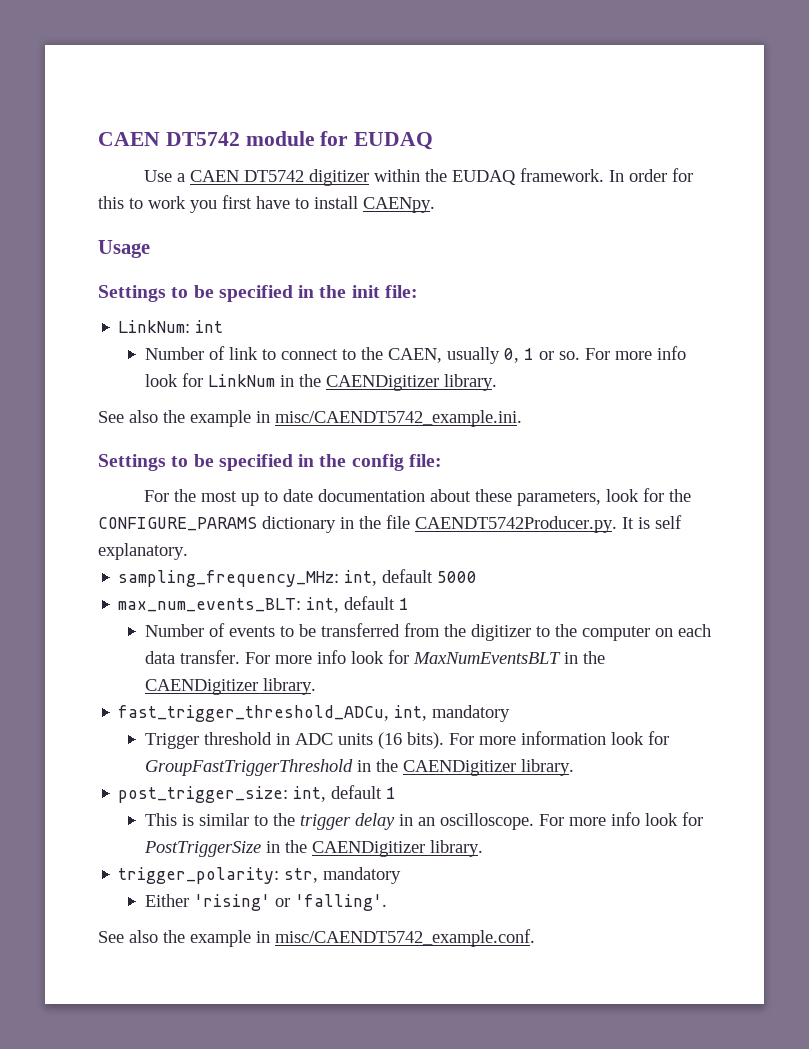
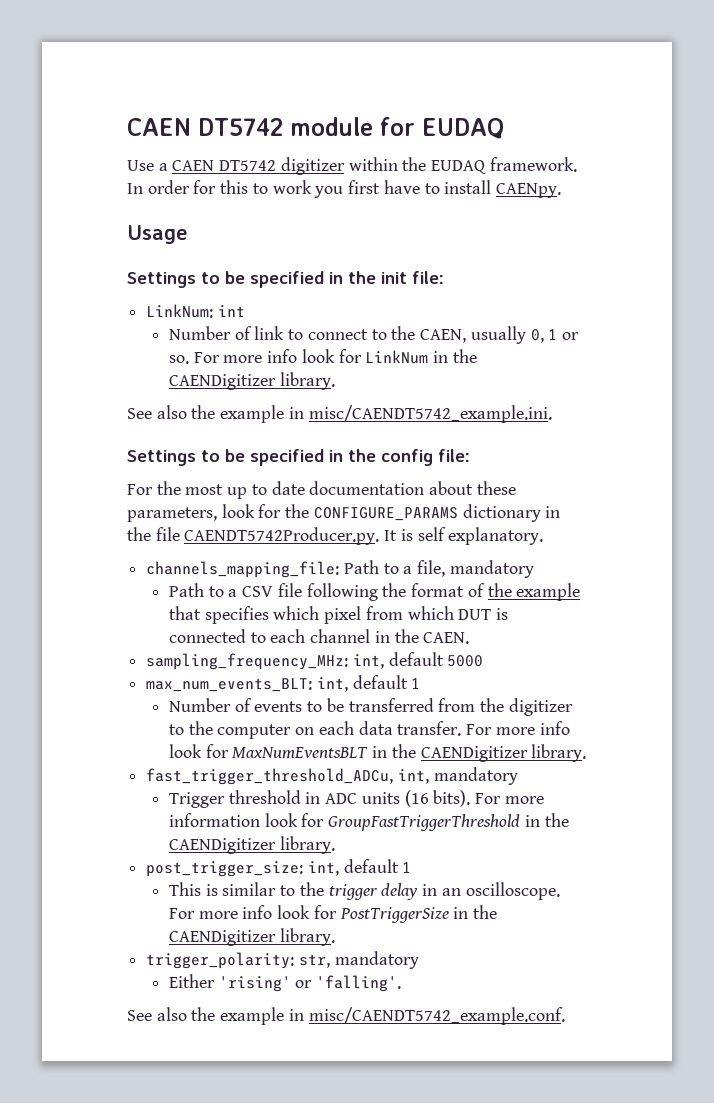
+ channels_mapping_file: Path to a file, mandatory
+ Path to a CSV file following the format of the example that specifies which pixel from which DUT is connected to each channel in the CAEN.

